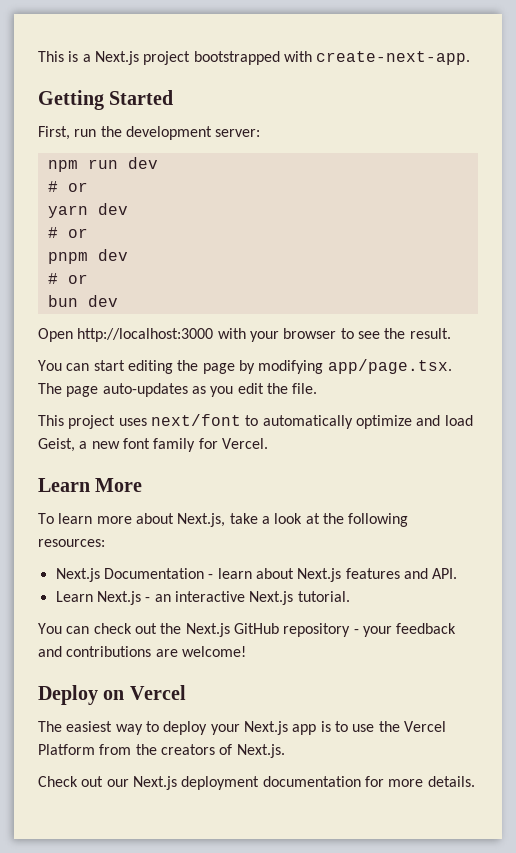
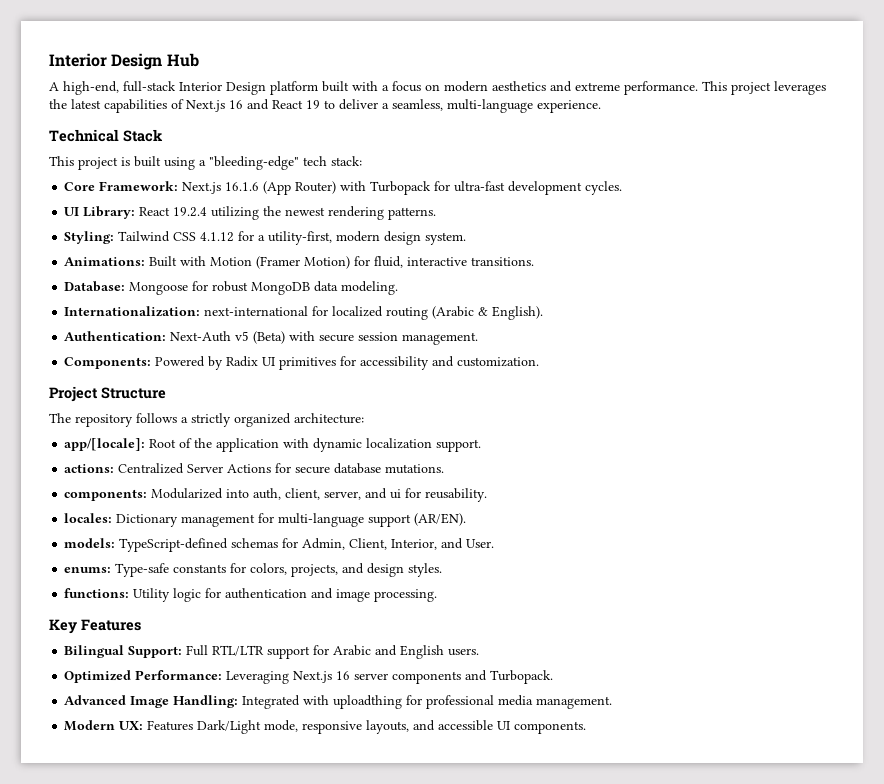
- This is a Next.js project bootstrapped with create-next-app.
- Getting Started
- First, run the development server:
- npm run dev
- # or
- yarn dev
- # or
- pnpm dev
- # or
- bun dev
- Open http://localhost:3000 with your browser to see the result.
- You can start editing the page by modifying app/page.tsx. The page auto-updates as you edit the file.
- This project uses next/font to automatically optimize and load Geist, a new font family for Vercel.
- Learn More
- To learn more about Next.js, take a look at the following resources:
- Next.js Documentation - learn about Next.js features and API.
- Learn Next.js - an interactive Next.js tutorial.
- You can check out the Next.js GitHub repository - your feedback and contributions are welcome!
- Deploy on Vercel
- The easiest way to deploy your Next.js app is to use the Vercel Platform from the creators of Next.js.
- Check out our Next.js deployment documentation for more details.
+ Interior Design Hub
+ A high-end, full-stack Interior Design platform built with a focus on modern aesthetics and extreme performance. This project leverages the latest capabilities of Next.js 16 and React 19 to deliver a seamless, multi-language experience.
+ Technical Stack
+ This project is built using a "bleeding-edge" tech stack:
+ Core Framework: Next.js 16.1.6 (App Router) with Turbopack for ultra-fast development cycles.
+ UI Library: React 19.2.4 utilizing the newest rendering patterns.
+ Styling: Tailwind CSS 4.1.12 for a utility-first, modern design system.
+ Animations: Built with Motion (Framer Motion) for fluid, interactive transitions.
+ Database: Mongoose for robust MongoDB data modeling.
+ Internationalization: next-international for localized routing (Arabic & English).
+ Authentication: Next-Auth v5 (Beta) with secure session management.
+ Components: Powered by Radix UI primitives for accessibility and customization.
+ Project Structure
+ The repository follows a strictly organized architecture:
+ app/[locale]: Root of the application with dynamic localization support.
+ actions: Centralized Server Actions for secure database mutations.
+ components: Modularized into auth, client, server, and ui for reusability.
+ locales: Dictionary management for multi-language support (AR/EN).
+ models: TypeScript-defined schemas for Admin, Client, Interior, and User.
+ enums: Type-safe constants for colors, projects, and design styles.
+ functions: Utility logic for authentication and image processing.
+ Key Features
+ Bilingual Support: Full RTL/LTR support for Arabic and English users.
+ Optimized Performance: Leveraging Next.js 16 server components and Turbopack.
+ Advanced Image Handling: Integrated with uploadthing for professional media management.
+ Modern UX: Features Dark/Light mode, responsive layouts, and accessible UI components.

